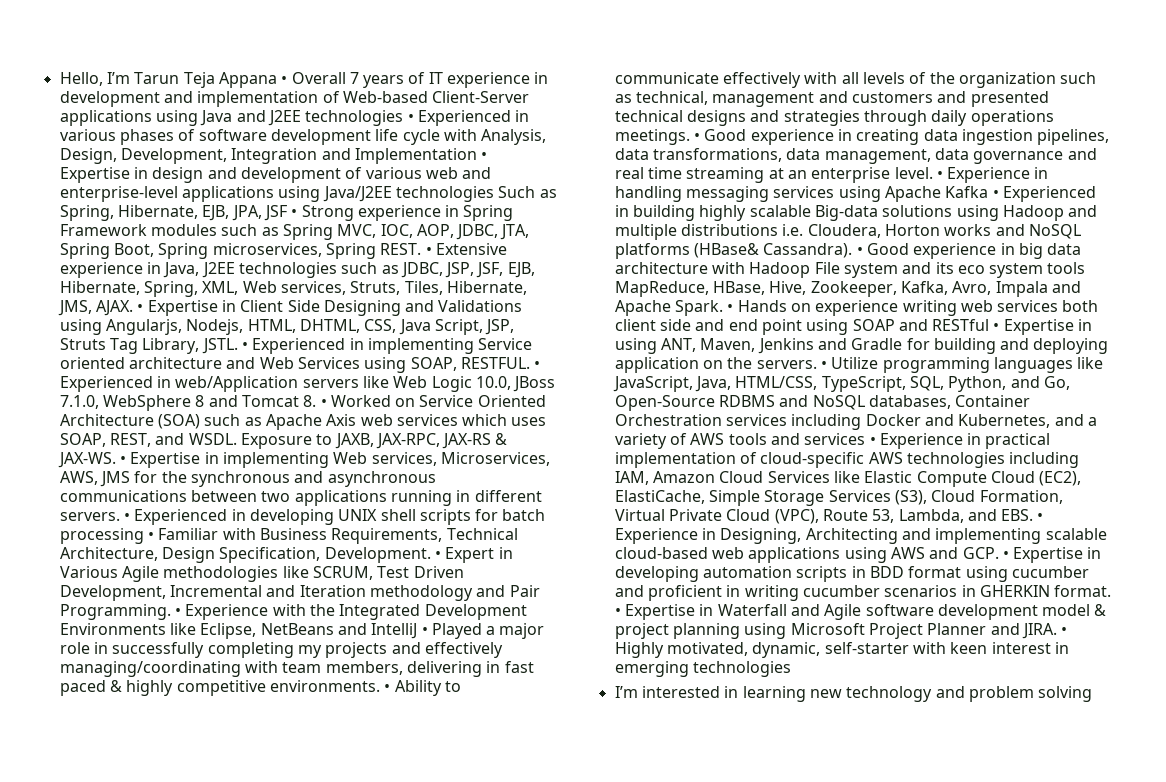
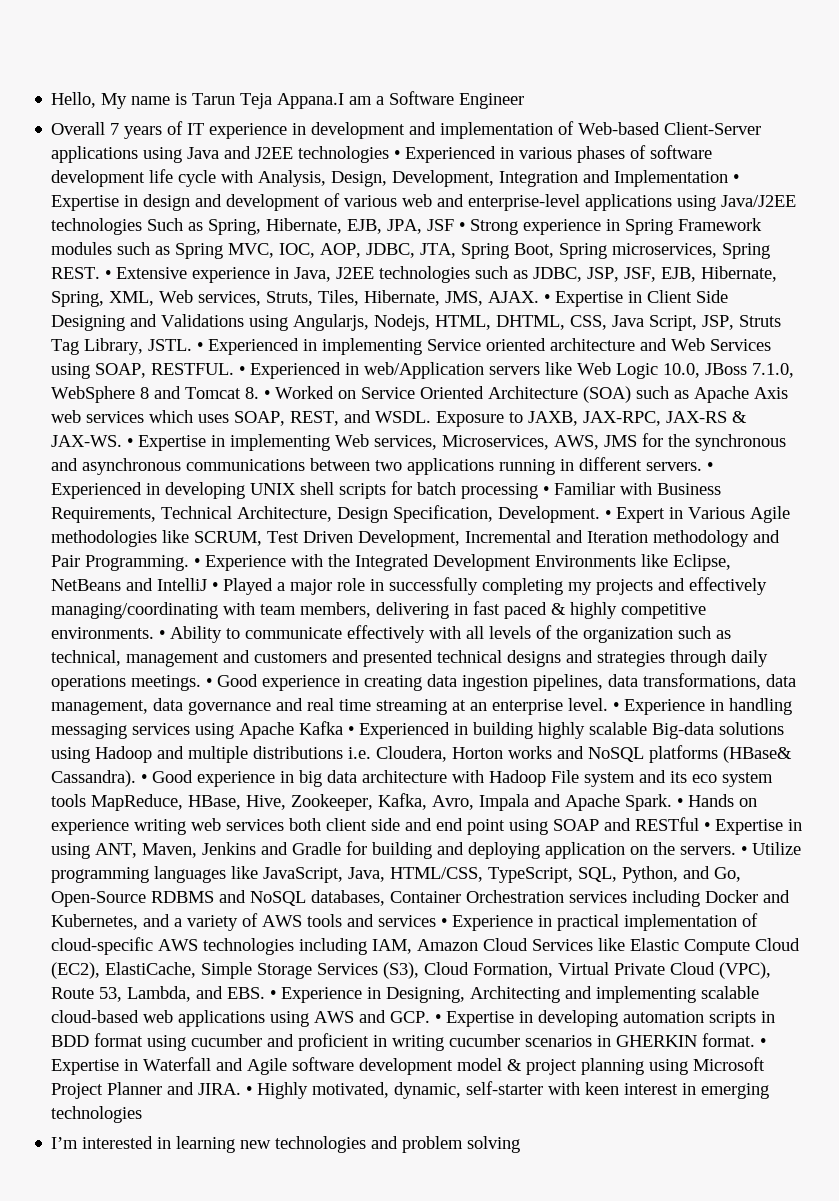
- Hello, I’m Tarun Teja Appana • Overall 7 years of IT experience in development and implementation of Web-based Client-Server applications using Java and J2EE technologies • Experienced in various phases of software development life cycle with Analysis, Design, Development, Integration and Implementation • Expertise in design and development of various web and enterprise-level applications using Java/J2EE technologies Such as Spring, Hibernate, EJB, JPA, JSF • Strong experience in Spring Framework modules such as Spring MVC, IOC, AOP, JDBC, JTA, Spring Boot, Spring microservices, Spring REST.
+ Hello, My name is Tarun Teja Appana.I am a Software Engineer
+ Overall 7 years of IT experience in development and implementation of Web-based Client-Server applications using Java and J2EE technologies • Experienced in various phases of software development life cycle with Analysis, Design, Development, Integration and Implementation • Expertise in design and development of various web and enterprise-level applications using Java/J2EE technologies Such as Spring, Hibernate, EJB, JPA, JSF • Strong experience in Spring Framework modules such as Spring MVC, IOC, AOP, JDBC, JTA, Spring Boot, Spring microservices, Spring REST.
- I’m interested in learning new technology and problem solving
+ I’m interested in learning new technologies and problem solving

